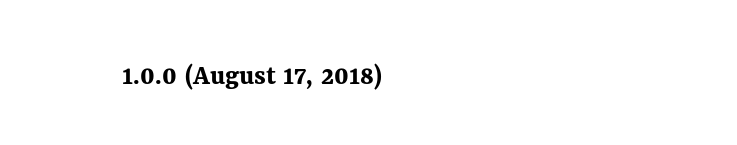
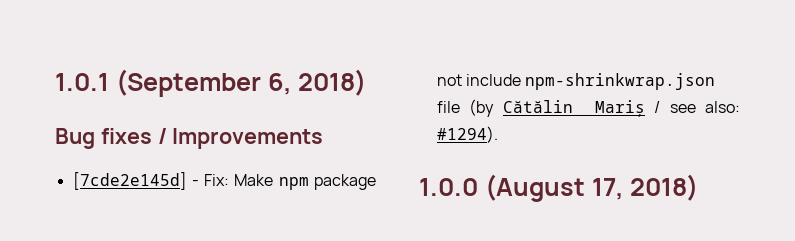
+ 1.0.1 (September 6, 2018)
+ Bug fixes / Improvements
+ [7cde2e145d] - Fix: Make npm package not include npm-shrinkwrap.json file (by Cătălin Mariș / see also: #1294).

